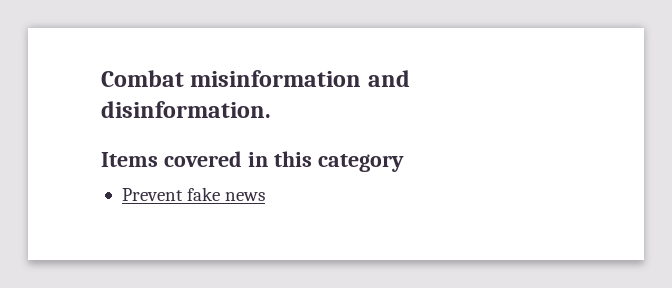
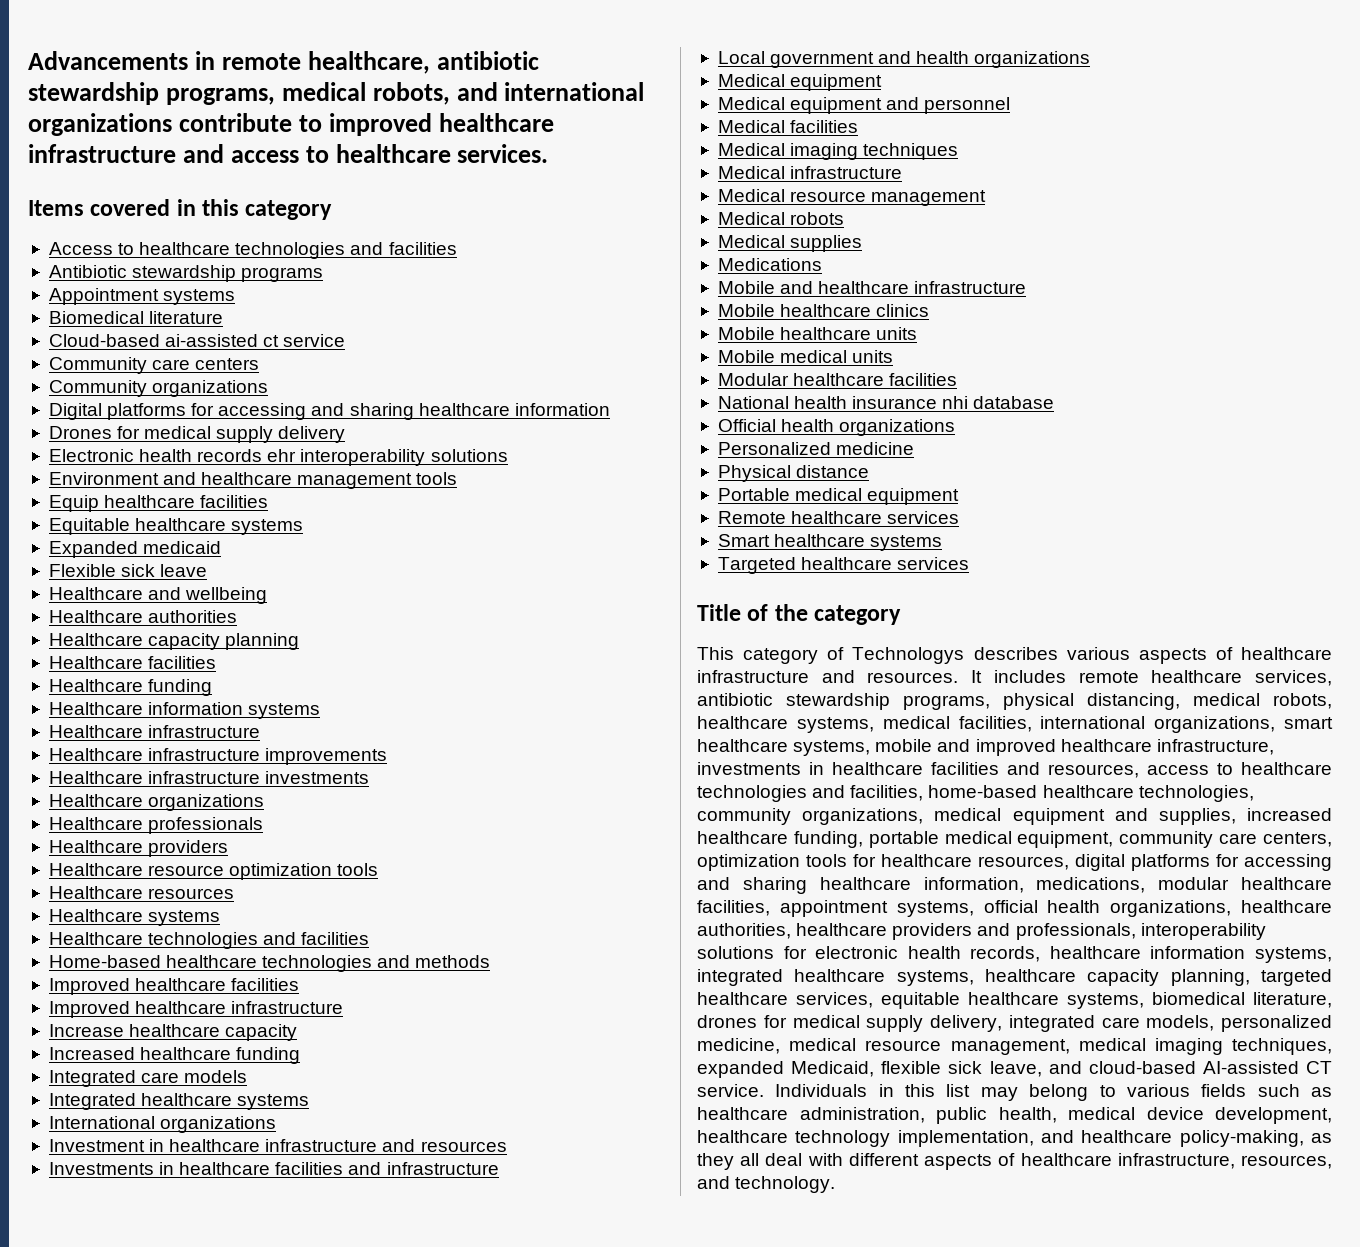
- Combat misinformation and disinformation.
+ Advancements in remote healthcare, antibiotic stewardship programs, medical robots, and international organizations contribute to improved healthcare infrastructure and access to healthcare services.
- Prevent fake news
+ Access to healthcare technologies and facilities
+ Antibiotic stewardship programs
+ Appointment systems
+ Biomedical literature
+ Cloud-based ai-assisted ct service
+ Community care centers
+ Community organizations
+ Digital platforms for accessing and sharing healthcare information
+ Drones for medical supply delivery
+ Electronic health records ehr interoperability solutions
+ Environment and healthcare management tools
+ Equip healthcare facilities
+ Equitable healthcare systems
+ Expanded medicaid
+ Flexible sick leave
+ Healthcare and wellbeing
+ Healthcare authorities
+ Healthcare capacity planning
+ Healthcare facilities
+ Healthcare funding
+ Healthcare information systems
+ Healthcare infrastructure
+ Healthcare infrastructure improvements
+ Healthcare infrastructure investments
+ Healthcare organizations
+ Healthcare professionals
+ Healthcare providers
+ Healthcare resource optimization tools
+ Healthcare resources
+ Healthcare systems
+ Healthcare technologies and facilities
+ Home-based healthcare technologies and methods
+ Improved healthcare facilities
+ Improved healthcare infrastructure
+ Increase healthcare capacity
+ Increased healthcare funding
+ Integrated care models
+ Integrated healthcare systems
+ International organizations
+ Investment in healthcare infrastructure and resources
+ Investments in healthcare facilities and infrastructure
+ Local government and health organizations
+ Medical equipment
+ Medical equipment and personnel
+ Medical facilities
+ Medical imaging techniques
+ Medical infrastructure
+ Medical resource management
+ Medical robots
+ Medical supplies
+ Medications
+ Mobile and healthcare infrastructure
+ Mobile healthcare clinics
+ Mobile healthcare units
+ Mobile medical units
+ Modular healthcare facilities
+ National health insurance nhi database
+ Official health organizations
+ Personalized medicine
+ Physical distance
+ Portable medical equipment
+ Remote healthcare services
+ Smart healthcare systems
+ Targeted healthcare services
+ Title of the category
+ This category of Technologys describes various aspects of healthcare infrastructure and resources. It includes remote healthcare services, antibiotic stewardship programs, physical distancing, medical robots, healthcare systems, medical facilities, international organizations, smart healthcare systems, mobile and improved healthcare infrastructure, investments in healthcare facilities and resources, access to healthcare technologies and facilities, home-based healthcare technologies, community organizations, medical equipment and supplies, increased healthcare funding, portable medical equipment, community care centers, optimization tools for healthcare resources, digital platforms for accessing and sharing healthcare information, medications, modular healthcare facilities, appointment systems, official health organizations, healthcare authorities, healthcare providers and professionals, interoperability solutions for electronic health records, healthcare information systems, integrated healthcare systems, healthcare capacity planning, targeted healthcare services, equitable healthcare systems, biomedical literature, drones for medical supply delivery, integrated care models, personalized medicine, medical resource management, medical imaging techniques, expanded Medicaid, flexible sick leave, and cloud-based AI-assisted CT service. Individuals in this list may belong to various fields such as healthcare administration, public health, medical device development, healthcare technology implementation, and healthcare policy-making, as they all deal with different aspects of healthcare infrastructure, resources, and technology.

